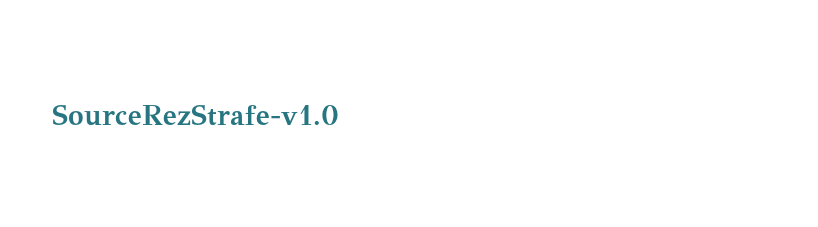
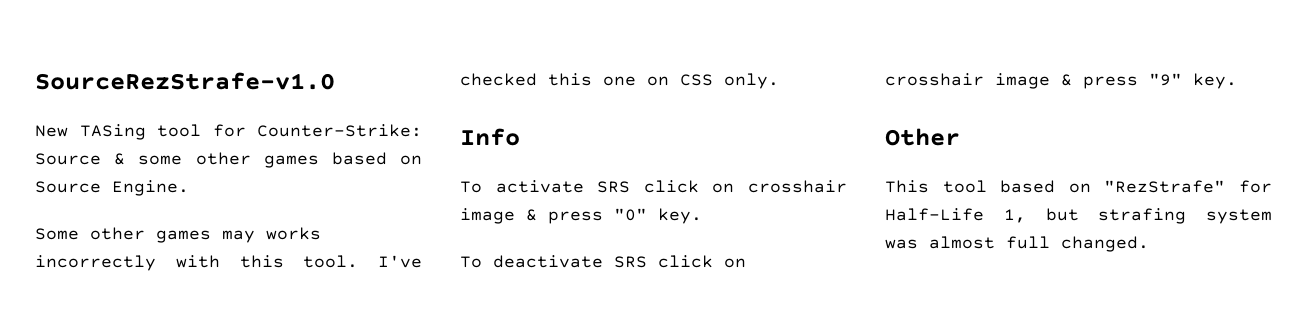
+ New TASing tool for Counter-Strike: Source & some other games based on Source Engine.
+ Some other games may works incorrectly with this tool. I've checked this one on CSS only.
+ Info
+ To activate SRS click on crosshair image & press "0" key.
+ To deactivate SRS click on crosshair image & press "9" key.
+ Other
+ This tool based on "RezStrafe" for Half-Life 1, but strafing system was almost full changed.

